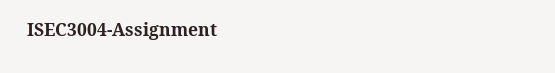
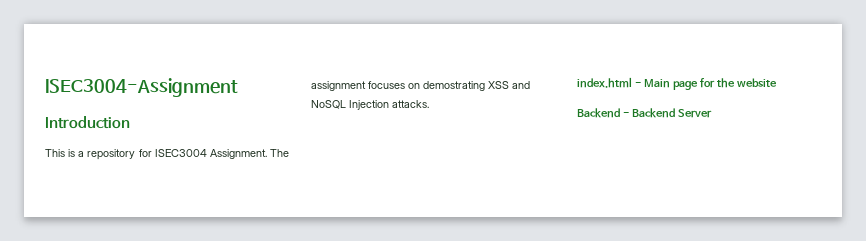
+ Introduction
+ This is a repository for ISEC3004 Assignment. The assignment focuses on demostrating XSS and NoSQL Injection attacks.
+ index.html - Main page for the website
+ Backend - Backend Server

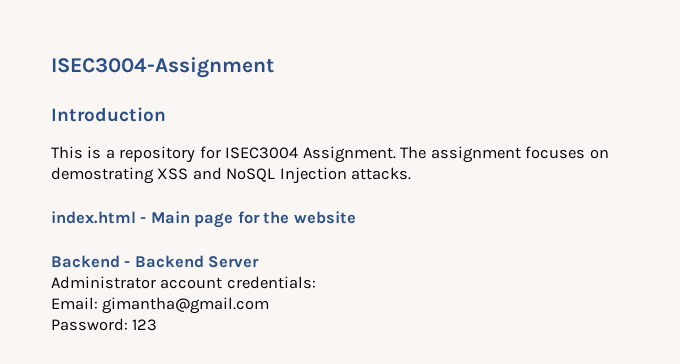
+ Administrator account credentials:
+ Email: gimantha@gmail.com
+ Password: 123

